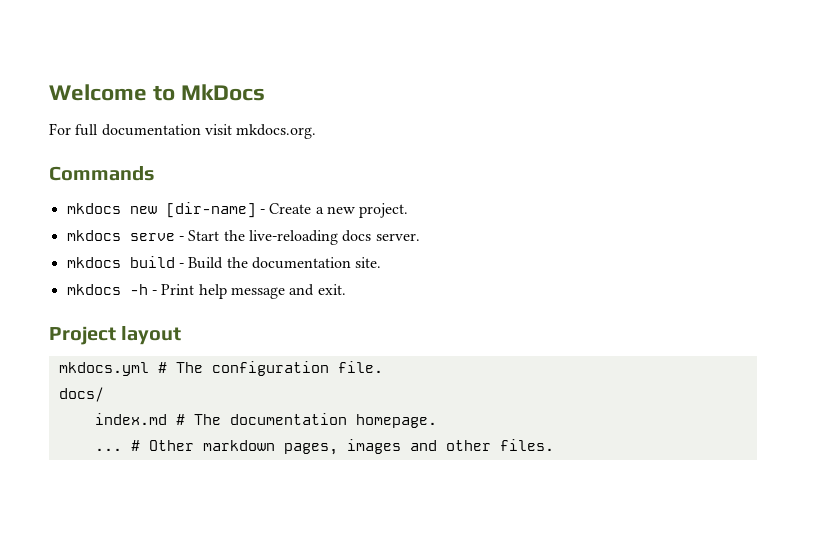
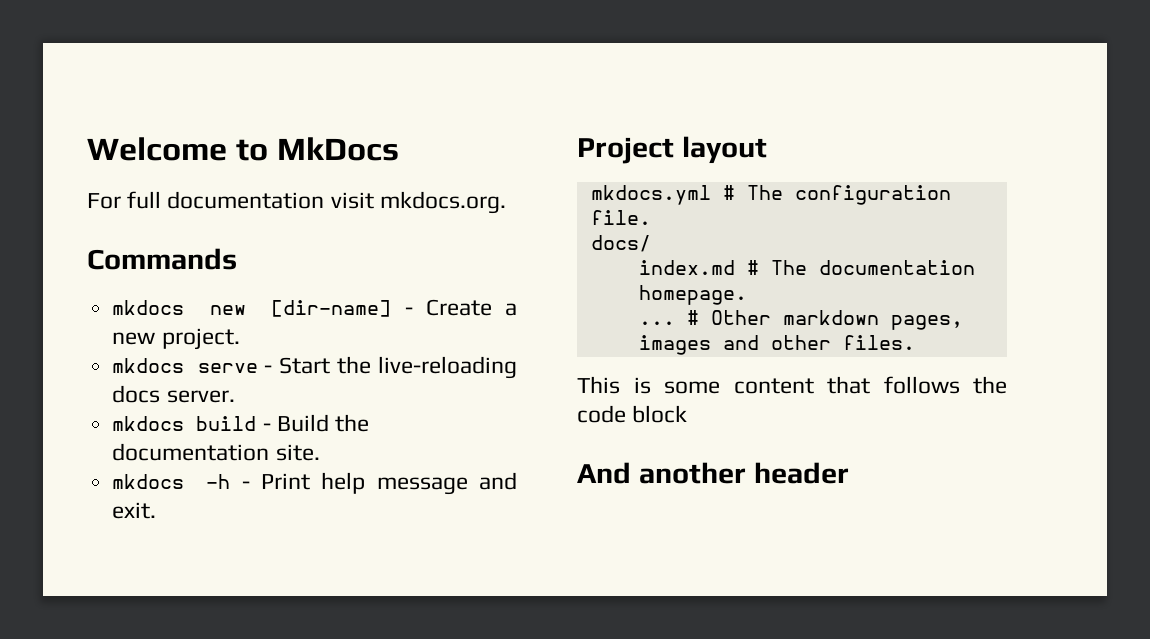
+ This is some content that follows the code block
+ And another header

